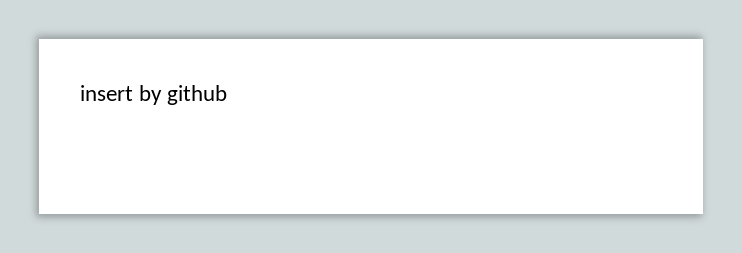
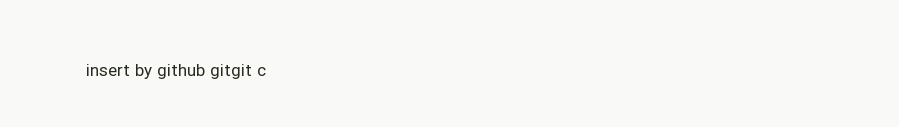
- insert by github
+ insert by github gitgit c

